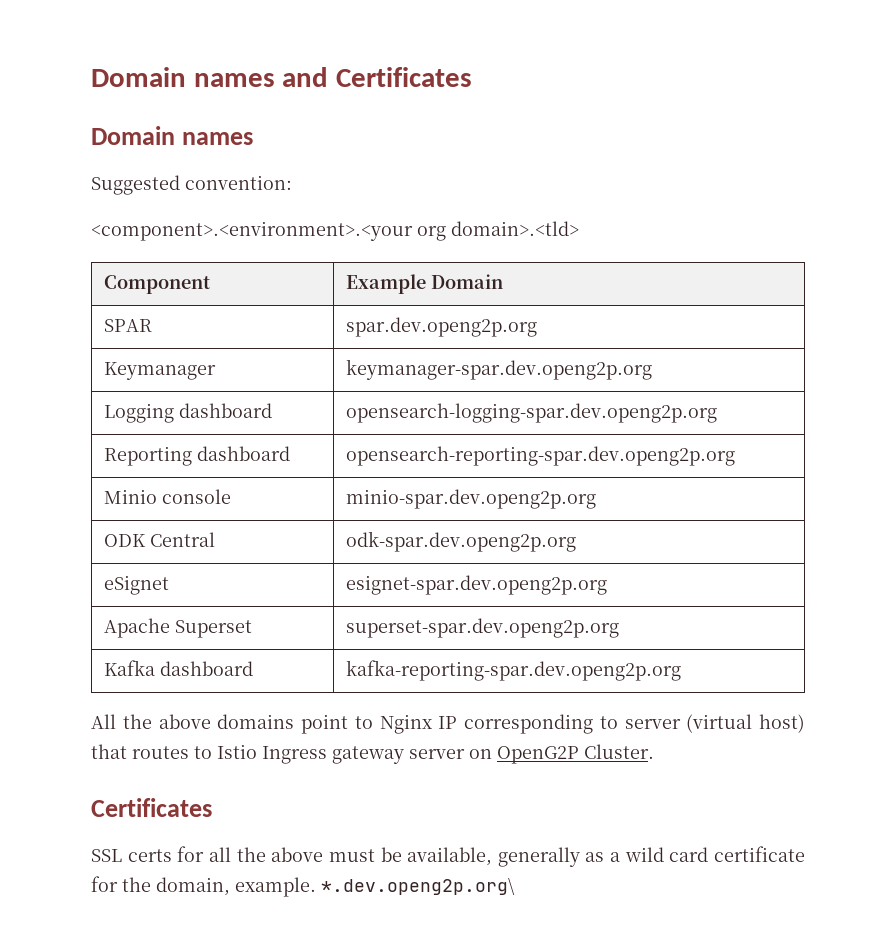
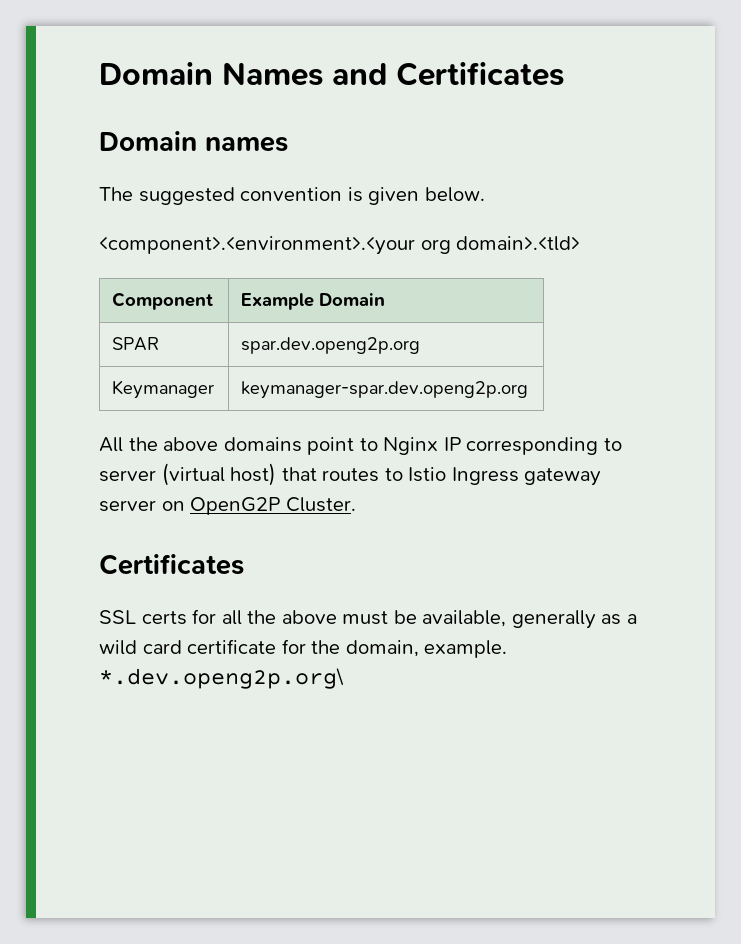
- Domain names and Certificates
+ Domain Names and Certificates
- Suggested convention:
+ The suggested convention is given below.
- Logging dashboard | opensearch-logging-spar.dev.openg2p.org
- Reporting dashboard | opensearch-reporting-spar.dev.openg2p.org
- Minio console | minio-spar.dev.openg2p.org
- ODK Central | odk-spar.dev.openg2p.org
- eSignet | esignet-spar.dev.openg2p.org
- Apache Superset | superset-spar.dev.openg2p.org
- Kafka dashboard | kafka-reporting-spar.dev.openg2p.org

